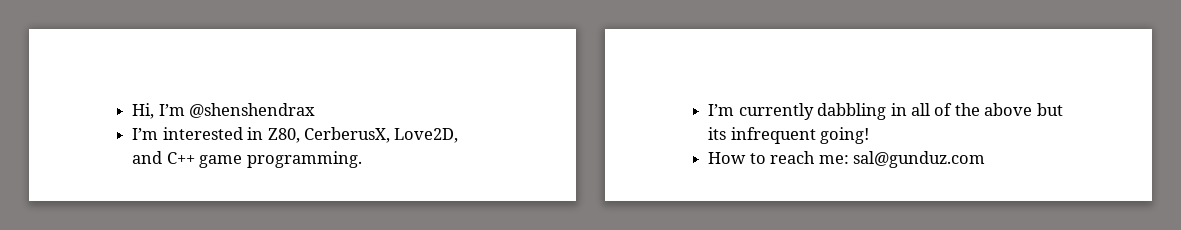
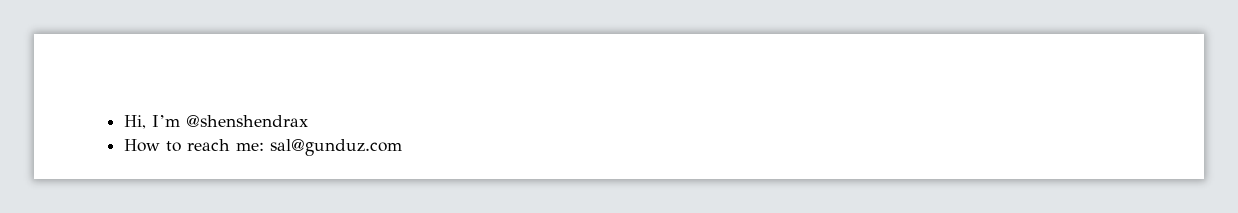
- I’m interested in Z80, CerberusX, Love2D, and C++ game programming.
- I’m currently dabbling in all of the above but its infrequent going!

